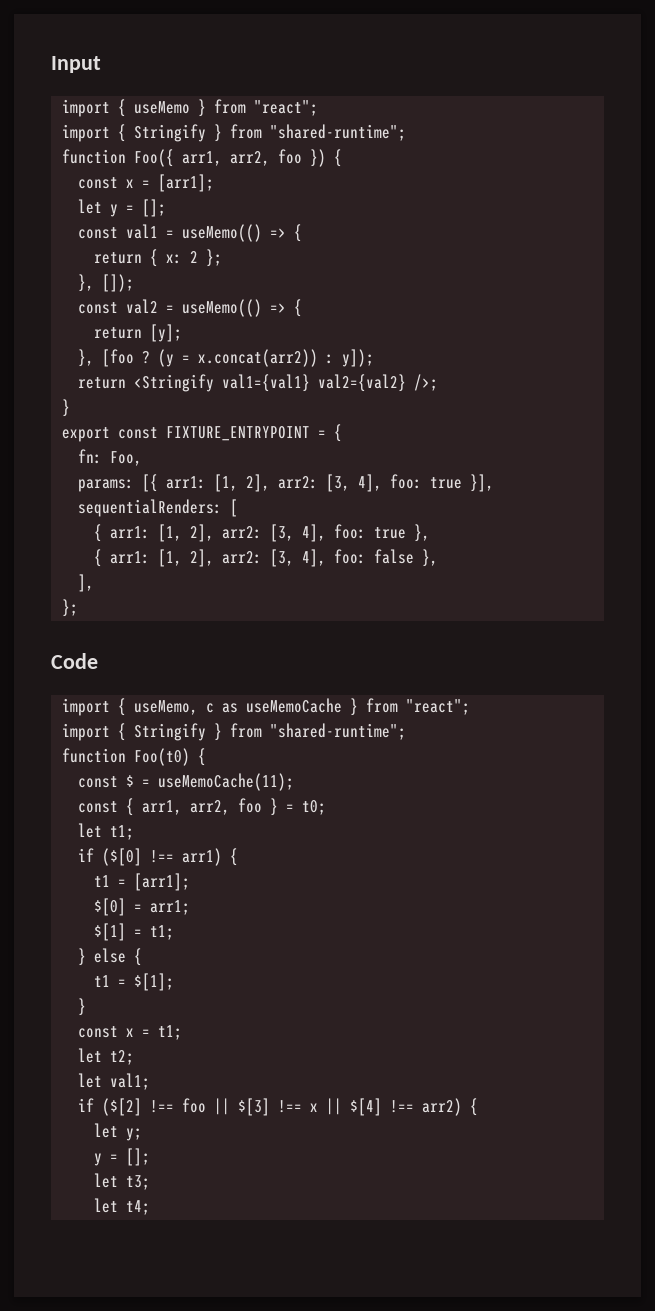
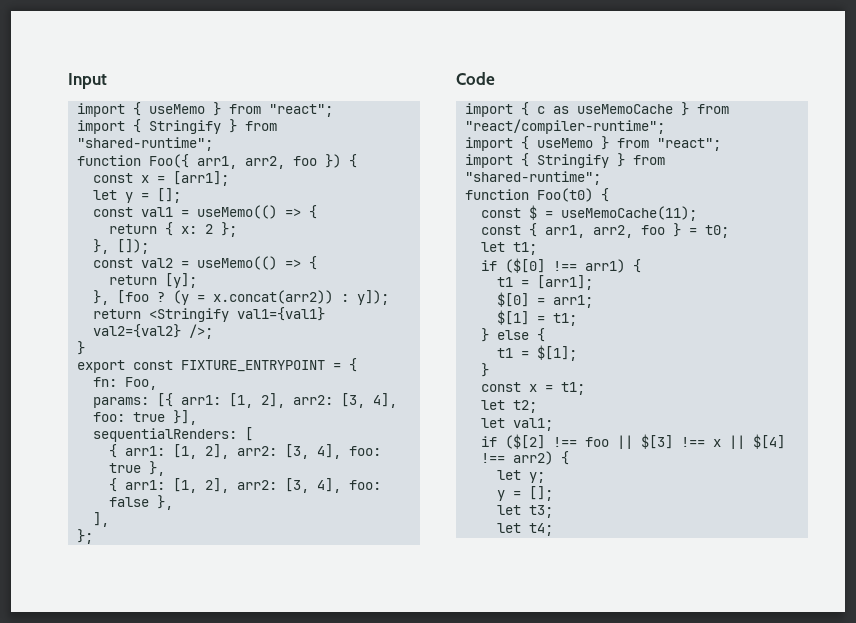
- import { useMemo, c as useMemoCache } from "react";
+ import { c as useMemoCache } from "react/compiler-runtime";
+ import { useMemo } from "react";

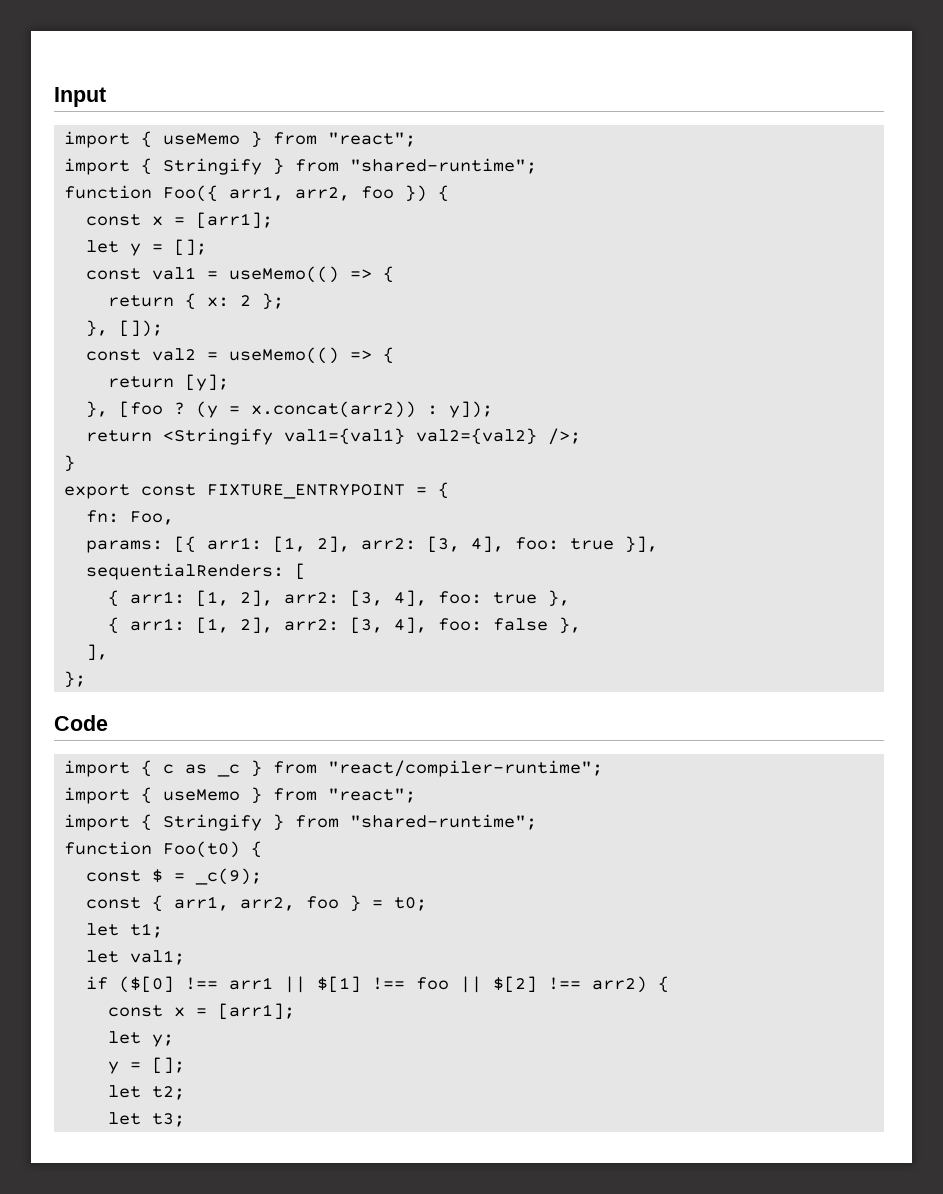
- import { c as useMemoCache } from "react/compiler-runtime";
+ import { c as _c } from "react/compiler-runtime";
- const $ = useMemoCache(11);
+ const $ = _c(9);
+ let val1;
- if ($[0] !== arr1) {
- t1 = [arr1];
- $[0] = arr1;
- $[1] = t1;
- } else {
- t1 = $[1];
- }
- const x = t1;
- let t2;
- let val1;
- if ($[2] !== foo || $[3] !== x || $[4] !== arr2) {
+ if ($[0] !== arr1 || $[1] !== foo || $[2] !== arr2) {
+ const x = [arr1];
+ let t2;
  let t3;
- let t4;

